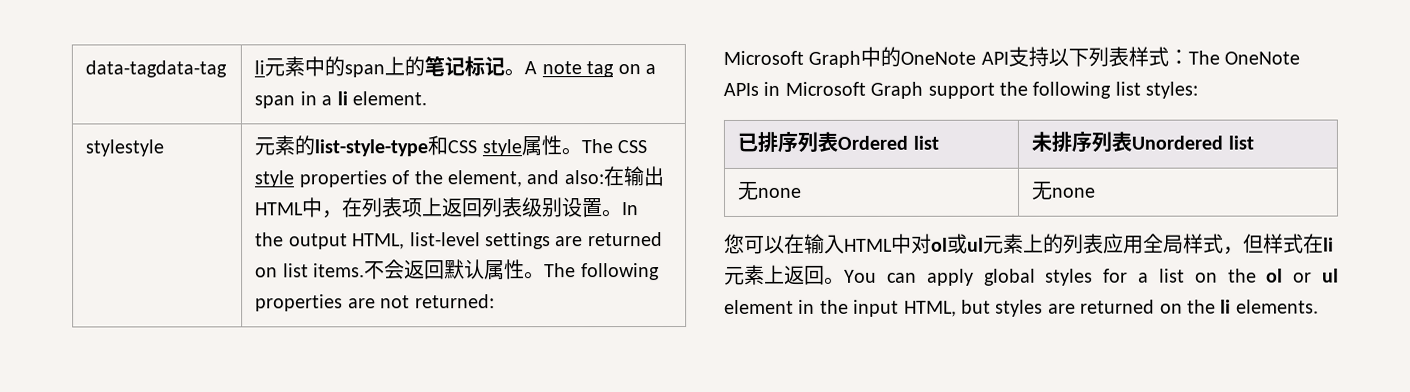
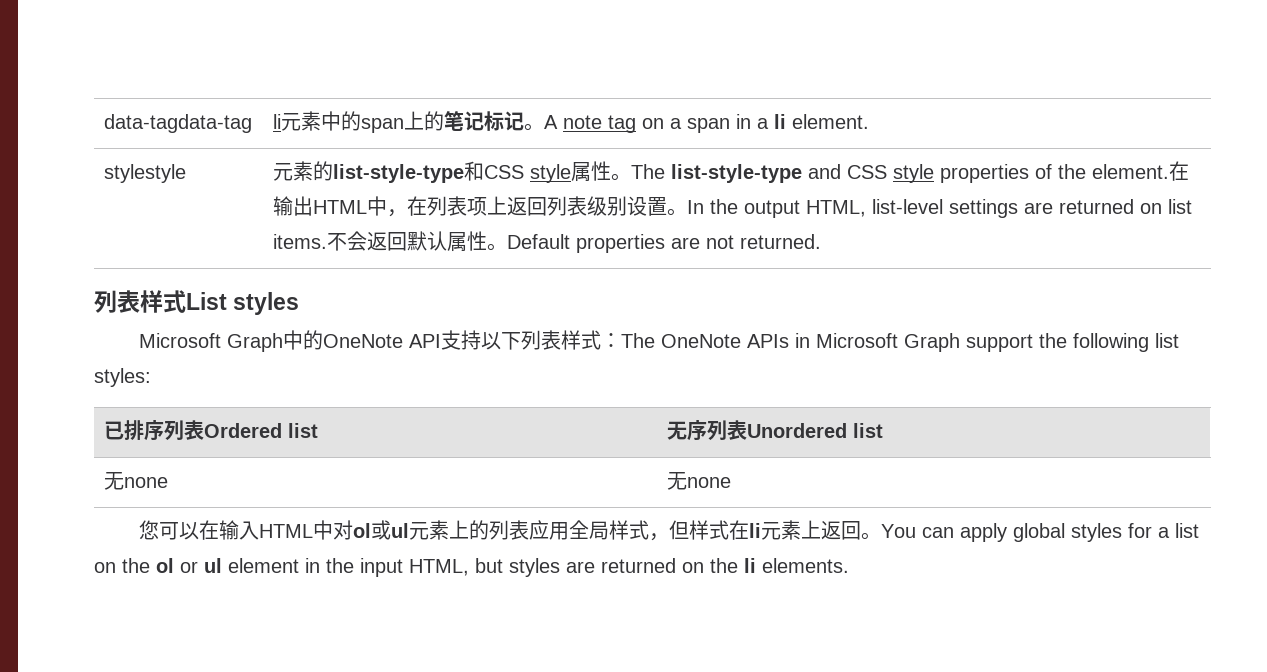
- The CSS style properties of the element, and also:在输出HTML中，在列表项上返回列表级别设置。
+ The list-style-type and CSS style properties of the element.在输出HTML中，在列表项上返回列表级别设置。
- The following properties are not returned:
+ Default properties are not returned.
+ 列表样式List styles
- 已排序列表Ordered list | 未排序列表Unordered list
+ 已排序列表Ordered list | 无序列表Unordered list

